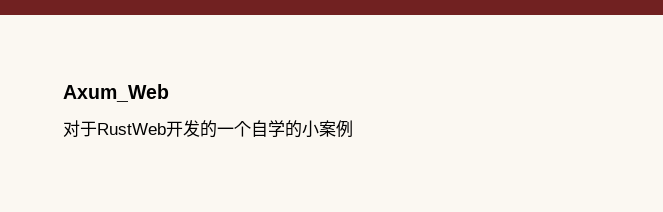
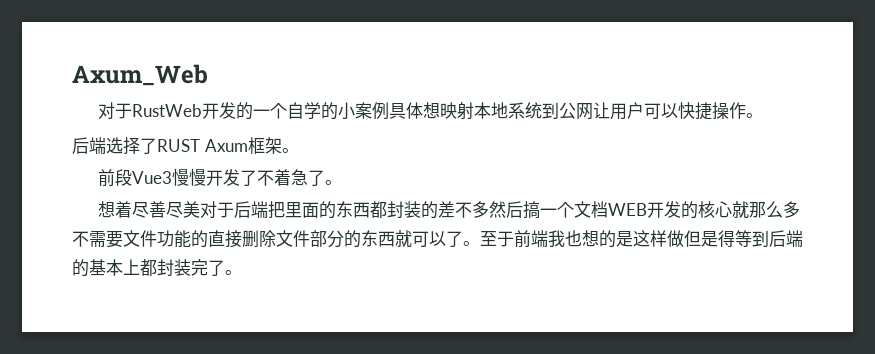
- 对于RustWeb开发的一个自学的小案例
+ 对于RustWeb开发的一个自学的小案例具体想映射本地系统到公网让用户可以快捷操作。
+ 后端选择了RUST Axum框架。
+ 前段Vue3慢慢开发了不着急了。
+ 想着尽善尽美对于后端把里面的东西都封装的差不多然后搞一个文档WEB开发的核心就那么多不需要文件功能的直接删除文件部分的东西就可以了。至于前端我也想的是这样做但是得等到后端的基本上都封装完了。

